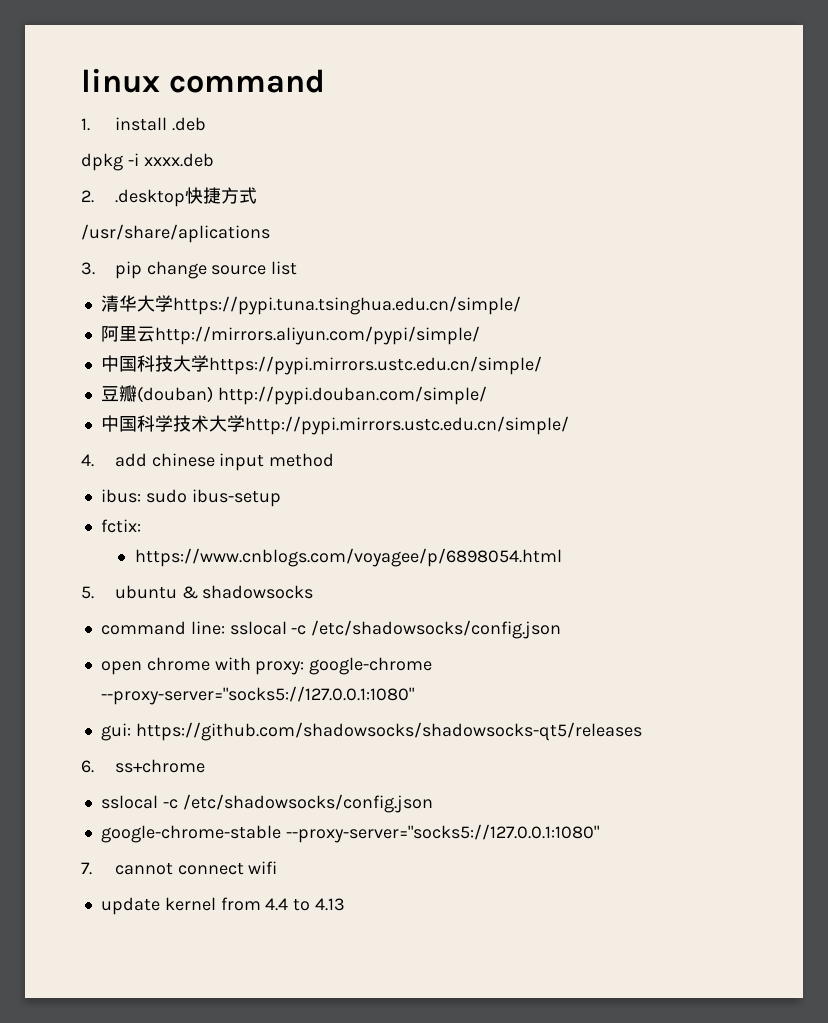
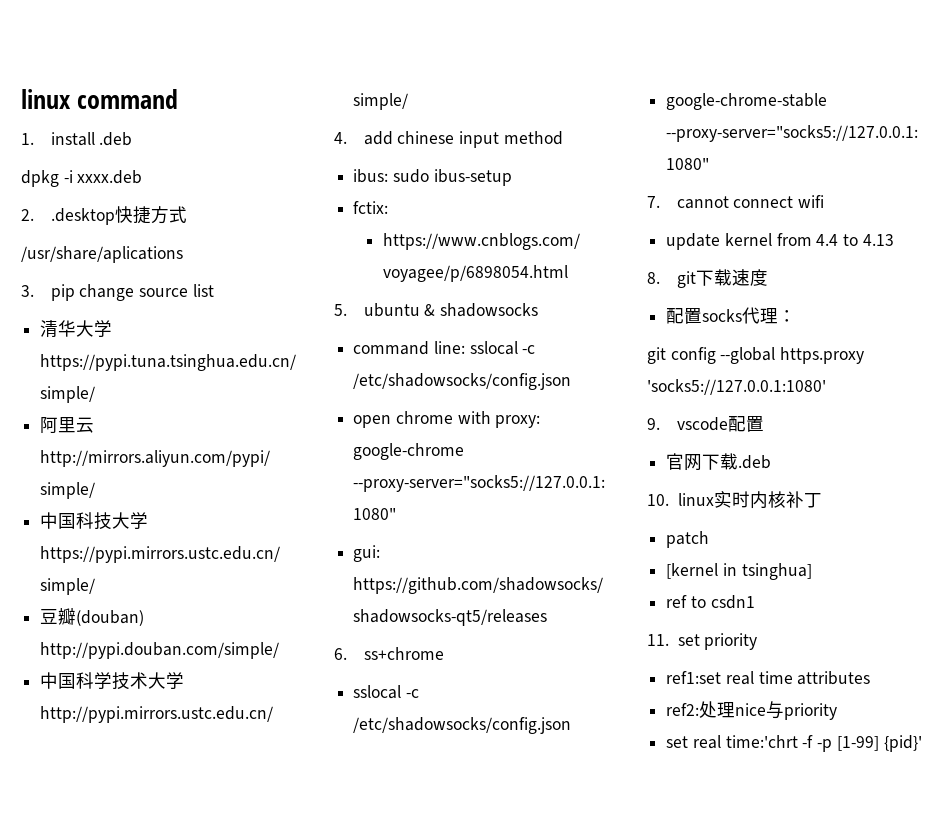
+ 8. git下载速度
+ 配置socks代理：
+ git config --global https.proxy 'socks5://127.0.0.1:1080'
+ 9. vscode配置
+ 官网下载.deb
+ 10. linux实时内核补丁
+ patch
+ [kernel in tsinghua]
+ ref to csdn1
+ 11. set priority
+ ref1:set real time attributes
+ ref2:处理nice与priority
+ set real time:'chrt -f -p [1-99] {pid}'

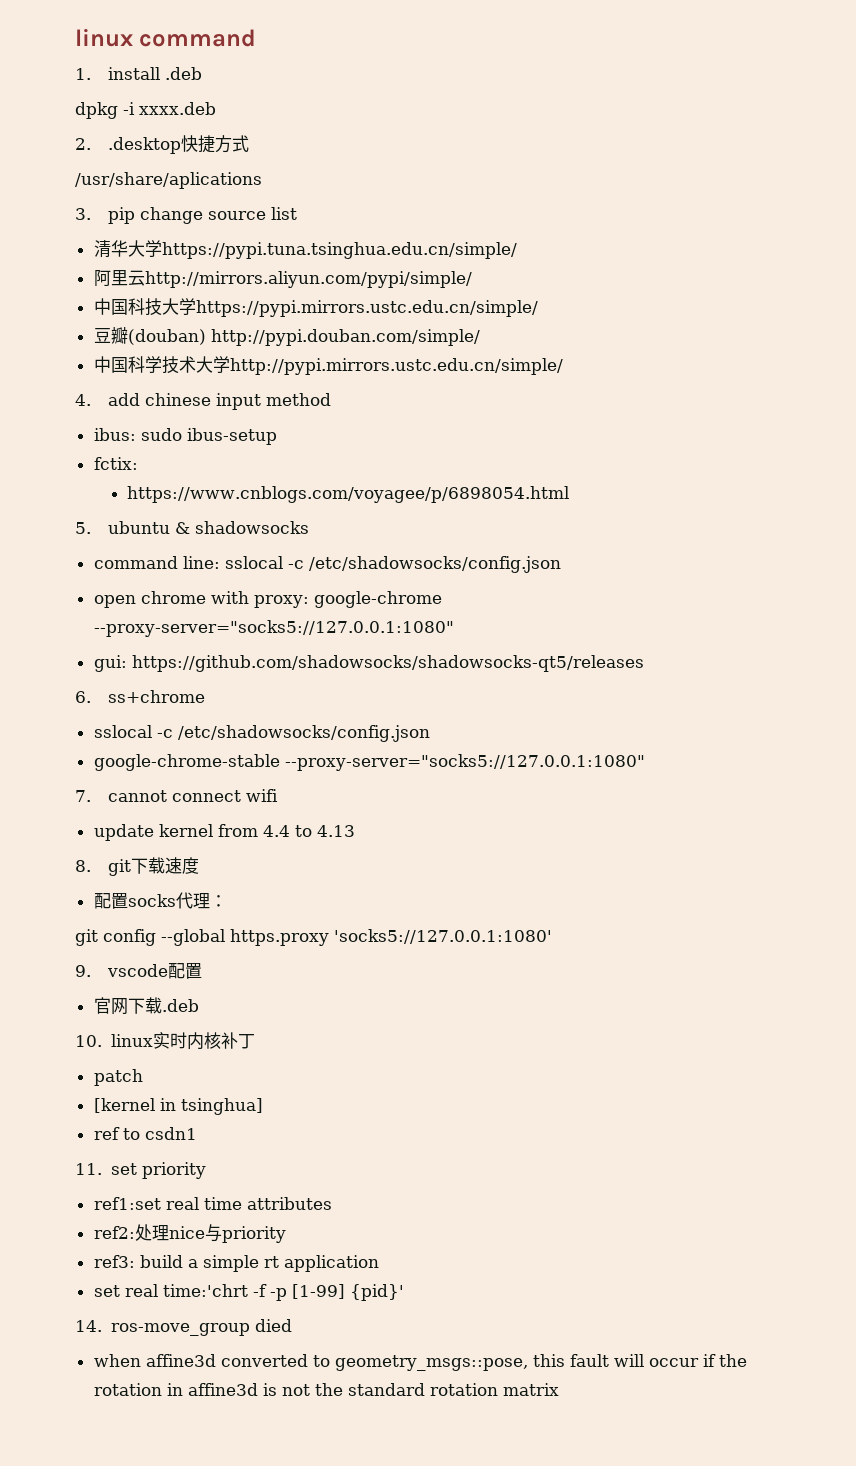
+ ref3: build a simple rt application
+ 14. ros-move_group died
+ when affine3d converted to geometry_msgs::pose, this fault will occur if the rotation in affine3d is not the standard rotation matrix

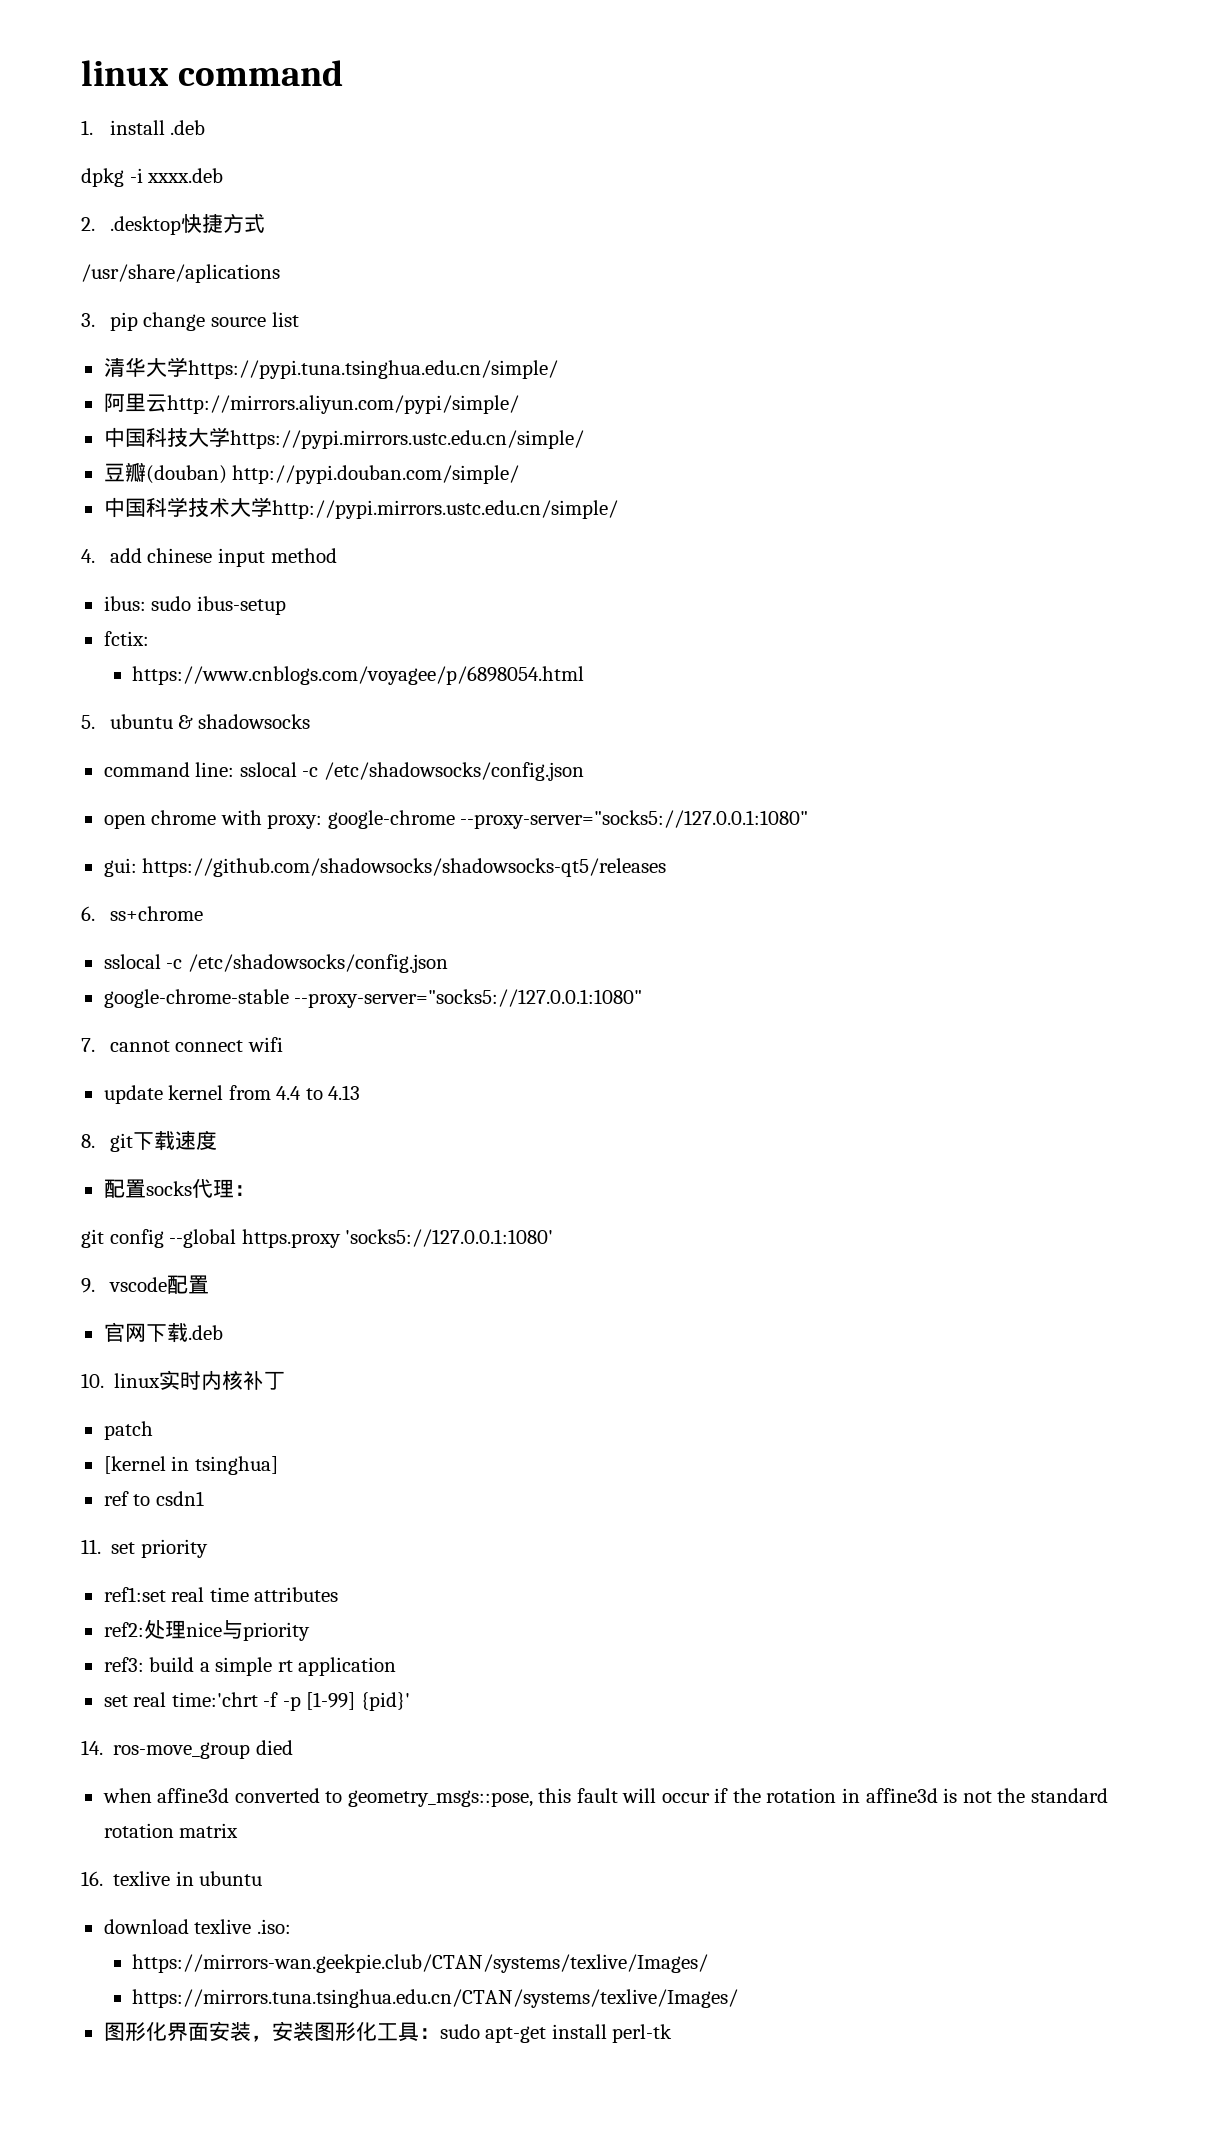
+ 16. texlive in ubuntu
+ download texlive .iso:
+ https://mirrors-wan.geekpie.club/CTAN/systems/texlive/Images/
+ https://mirrors.tuna.tsinghua.edu.cn/CTAN/systems/texlive/Images/
+ 图形化界面安装，安装图形化工具：sudo apt-get install perl-tk

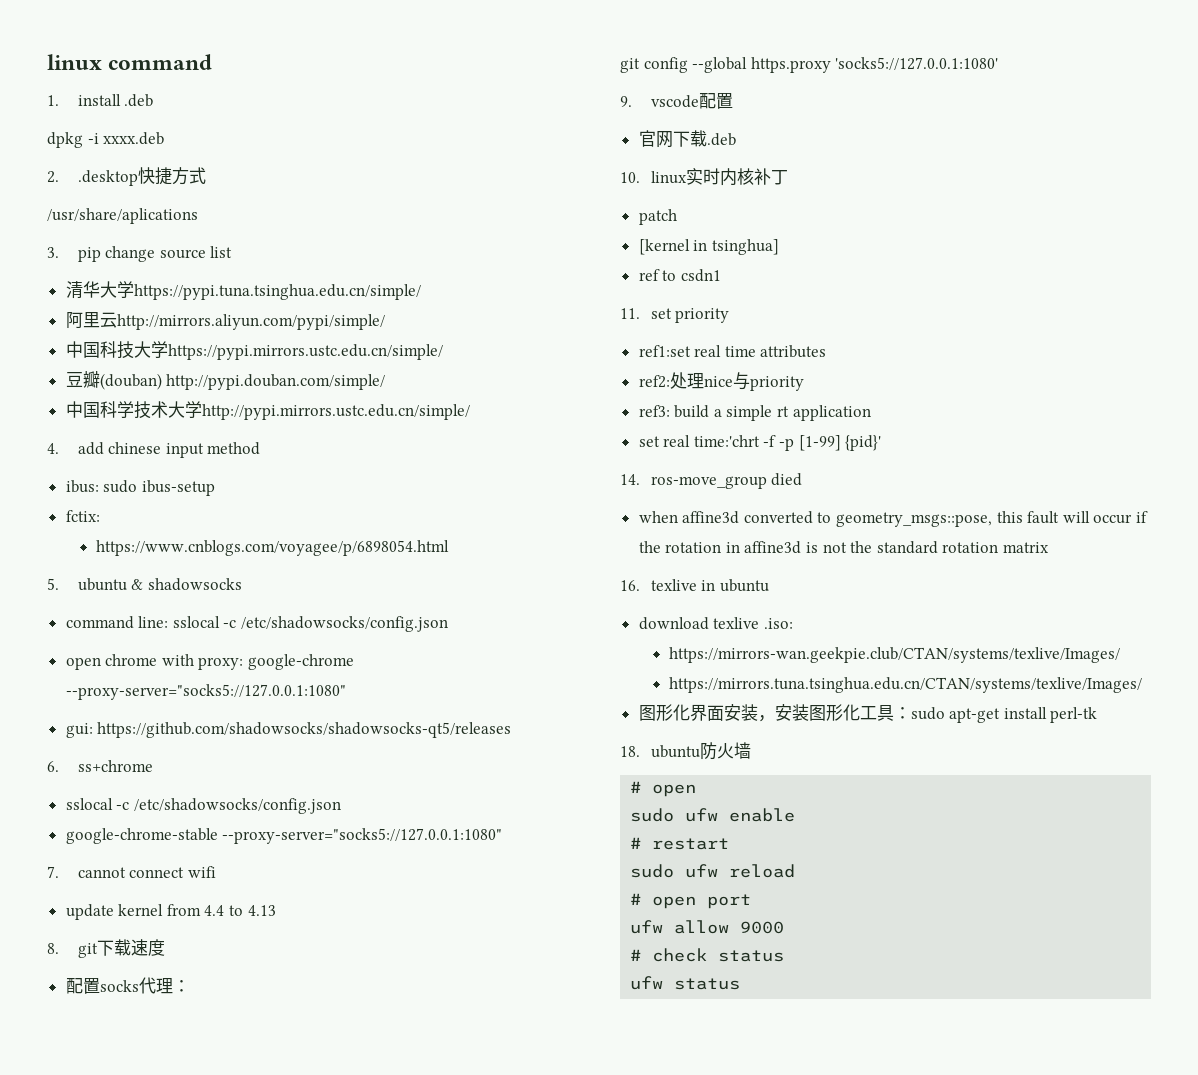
+ 18. ubuntu防火墙
+ # open
+ sudo ufw enable
+ # restart
+ sudo ufw reload
+ # open port
+ ufw allow 9000
+ # check status
+ ufw status

